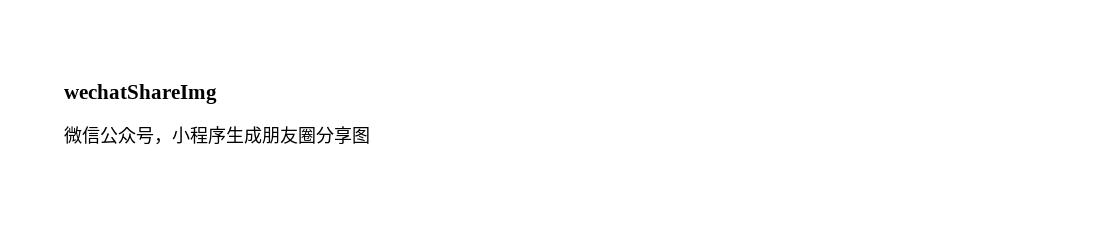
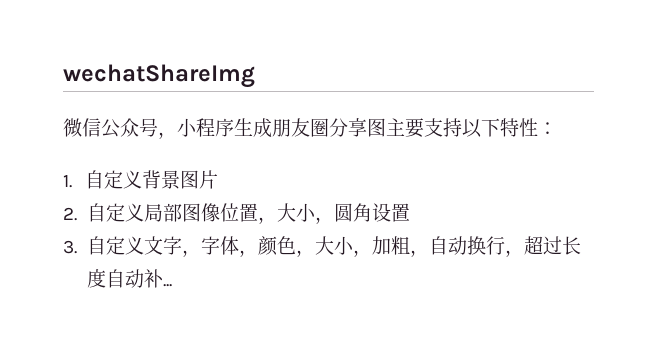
- 微信公众号，小程序生成朋友圈分享图
+ 微信公众号，小程序生成朋友圈分享图主要支持以下特性：
+ 1.自定义背景图片
+ 2.自定义局部图像位置，大小，圆角设置
+ 3.自定义文字，字体，颜色，大小，加粗，自动换行，超过长度自动补...

